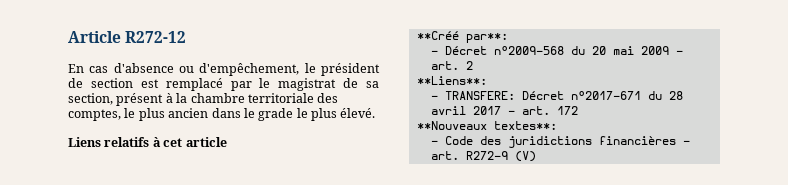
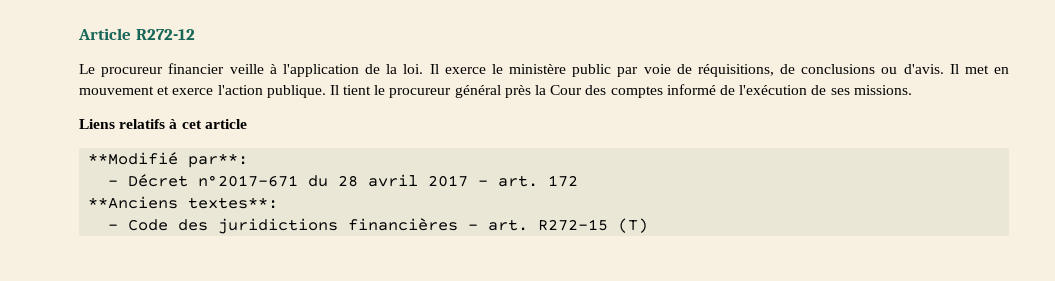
- En cas d'absence ou d'empêchement, le président de section est remplacé par le magistrat de sa section, présent à la chambre territoriale des comptes, le plus ancien dans le grade le plus élevé.
+ Le procureur financier veille à l'application de la loi. Il exerce le ministère public par voie de réquisitions, de conclusions ou d'avis. Il met en mouvement et exerce l'action publique. Il tient le procureur général près la Cour des comptes informé de l'exécution de ses missions.
- **Créé par**:
+ **Modifié par**:
- - Décret n°2009-568 du 20 mai 2009 - art. 2
- **Liens**:
- - TRANSFERE: Décret n°2017-671 du 28 avril 2017 - art. 172
+ - Décret n°2017-671 du 28 avril 2017 - art. 172
- **Nouveaux textes**:
+ **Anciens textes**:
- - Code des juridictions financières - art. R272-9 (V)
+ - Code des juridictions financières - art. R272-15 (T)

